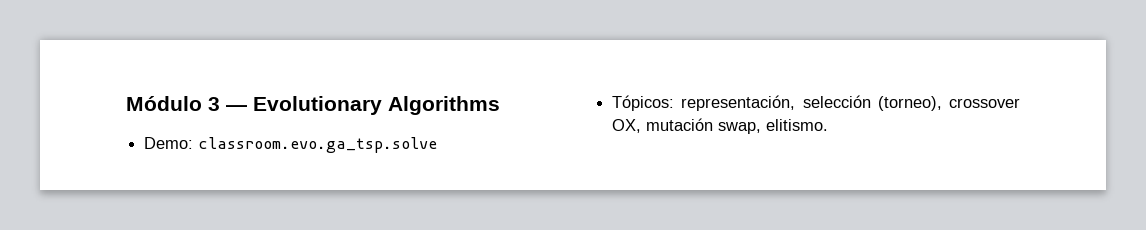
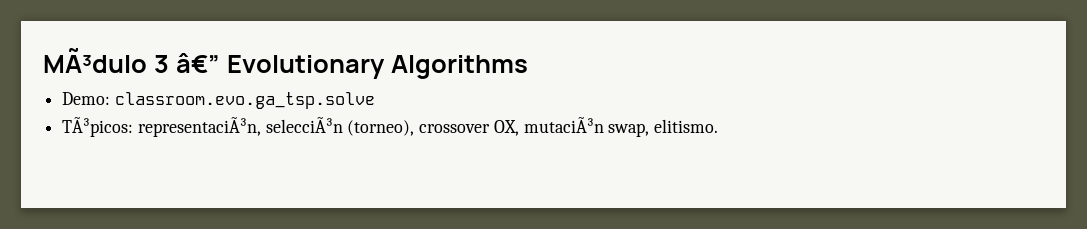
- Módulo 3 — Evolutionary Algorithms
+ MÃ³dulo 3 â€” Evolutionary Algorithms
- Tópicos: representación, selección (torneo), crossover OX, mutación swap, elitismo.
+ TÃ³picos: representaciÃ³n, selecciÃ³n (torneo), crossover OX, mutaciÃ³n swap, elitismo.

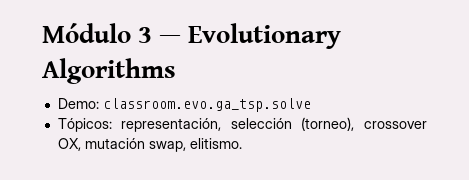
- MÃ³dulo 3 â€” Evolutionary Algorithms
+ Módulo 3 — Evolutionary Algorithms
- TÃ³picos: representaciÃ³n, selecciÃ³n (torneo), crossover OX, mutaciÃ³n swap, elitismo.
+ Tópicos: representación, selección (torneo), crossover OX, mutación swap, elitismo.

